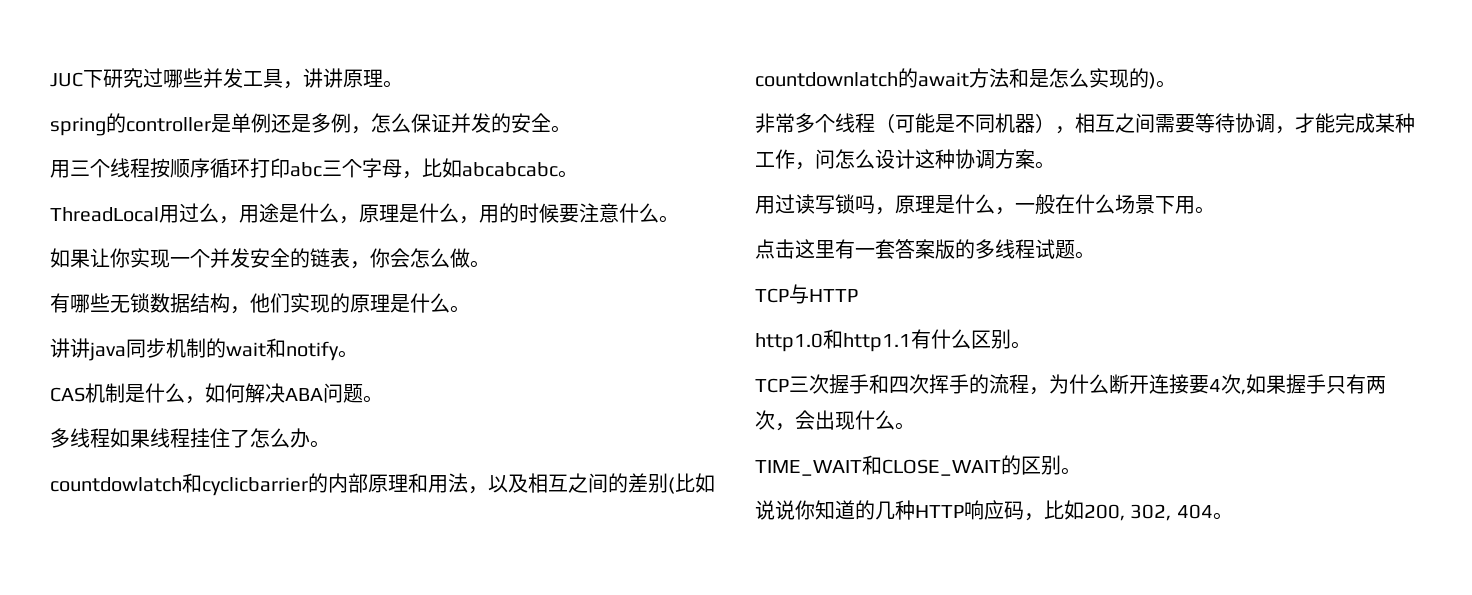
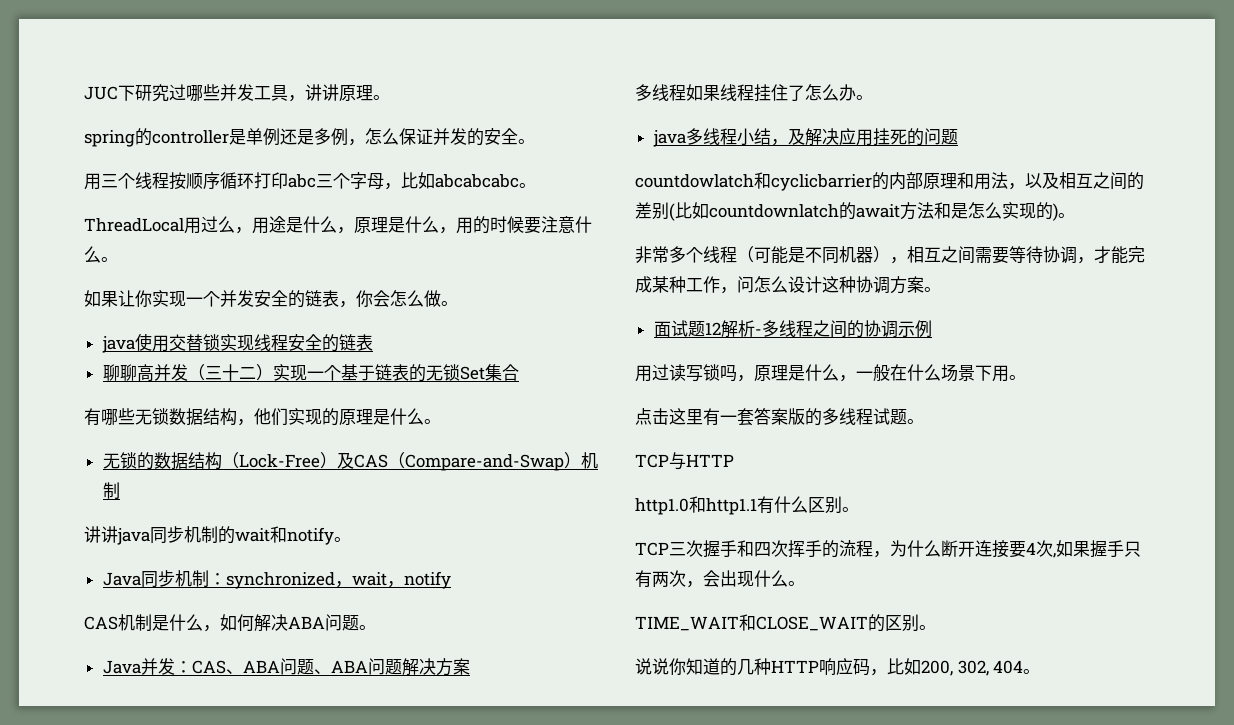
+ java使用交替锁实现线程安全的链表
+ 聊聊高并发（三十二）实现一个基于链表的无锁Set集合
+ 无锁的数据结构（Lock-Free）及CAS（Compare-and-Swap）机制
+ Java同步机制：synchronized，wait，notify
+ Java并发：CAS、ABA问题、ABA问题解决方案
+ java多线程小结，及解决应用挂死的问题
+ 面试题12解析-多线程之间的协调示例

